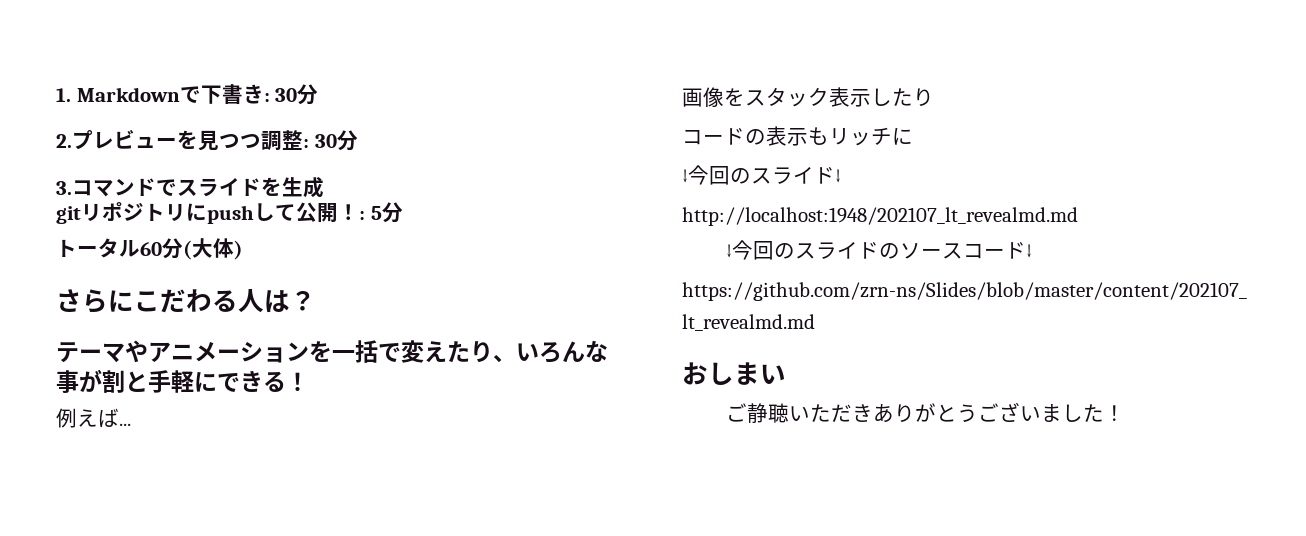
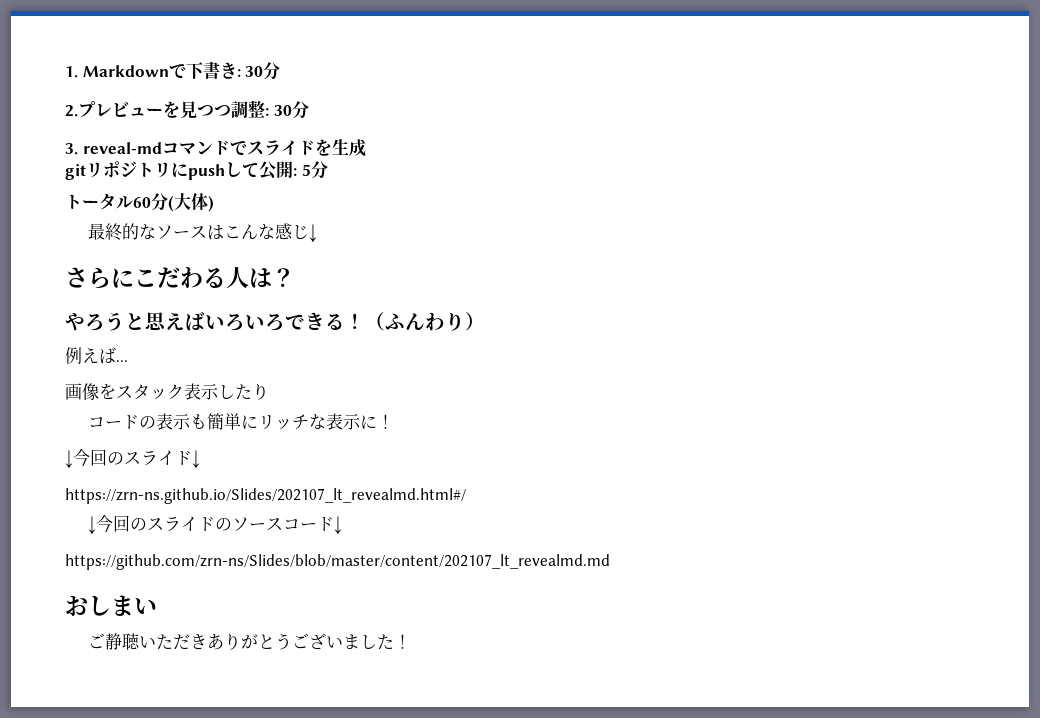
- 3.コマンドでスライドを生成
+ 3. reveal-mdコマンドでスライドを生成
- gitリポジトリにpushして公開！: 5分
+ gitリポジトリにpushして公開: 5分
+ 最終的なソースはこんな感じ↓
- テーマやアニメーションを一括で変えたり、いろんな事が割と手軽にできる！
+ やろうと思えばいろいろできる！（ふんわり）
- コードの表示もリッチに
+ コードの表示も簡単にリッチな表示に！
- http://localhost:1948/202107_lt_revealmd.md
+ https://zrn-ns.github.io/Slides/202107_lt_revealmd.html#/

